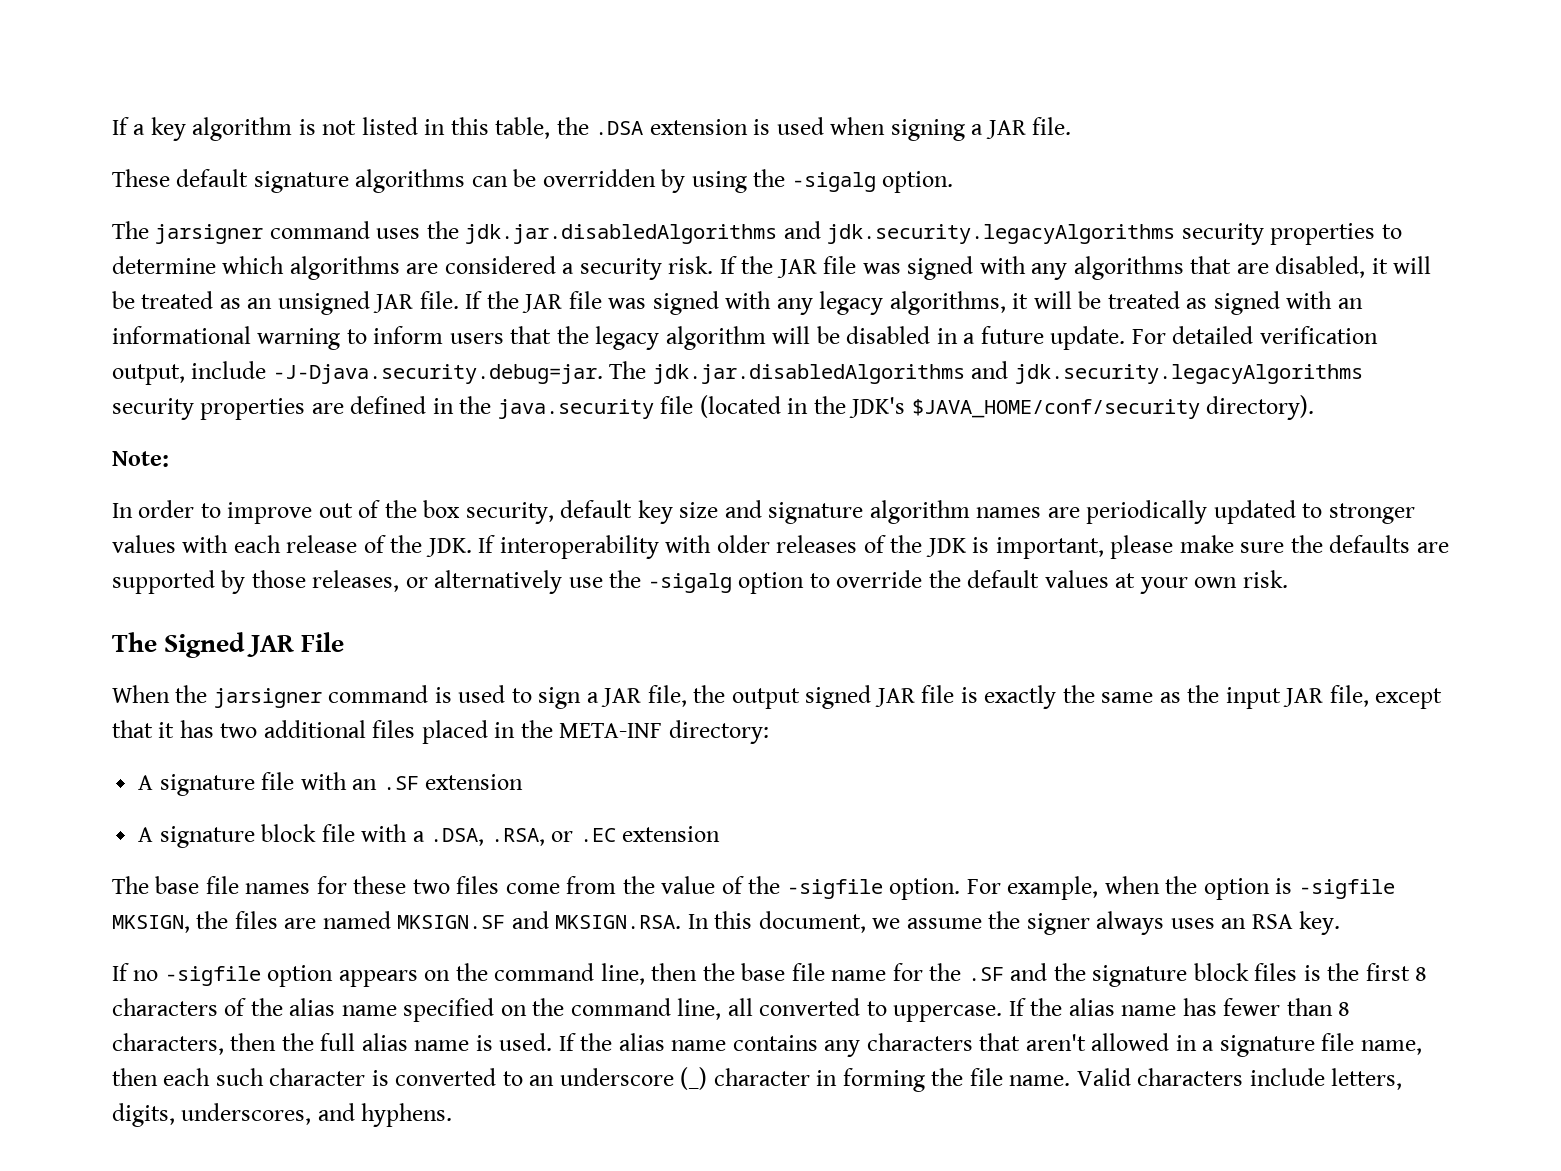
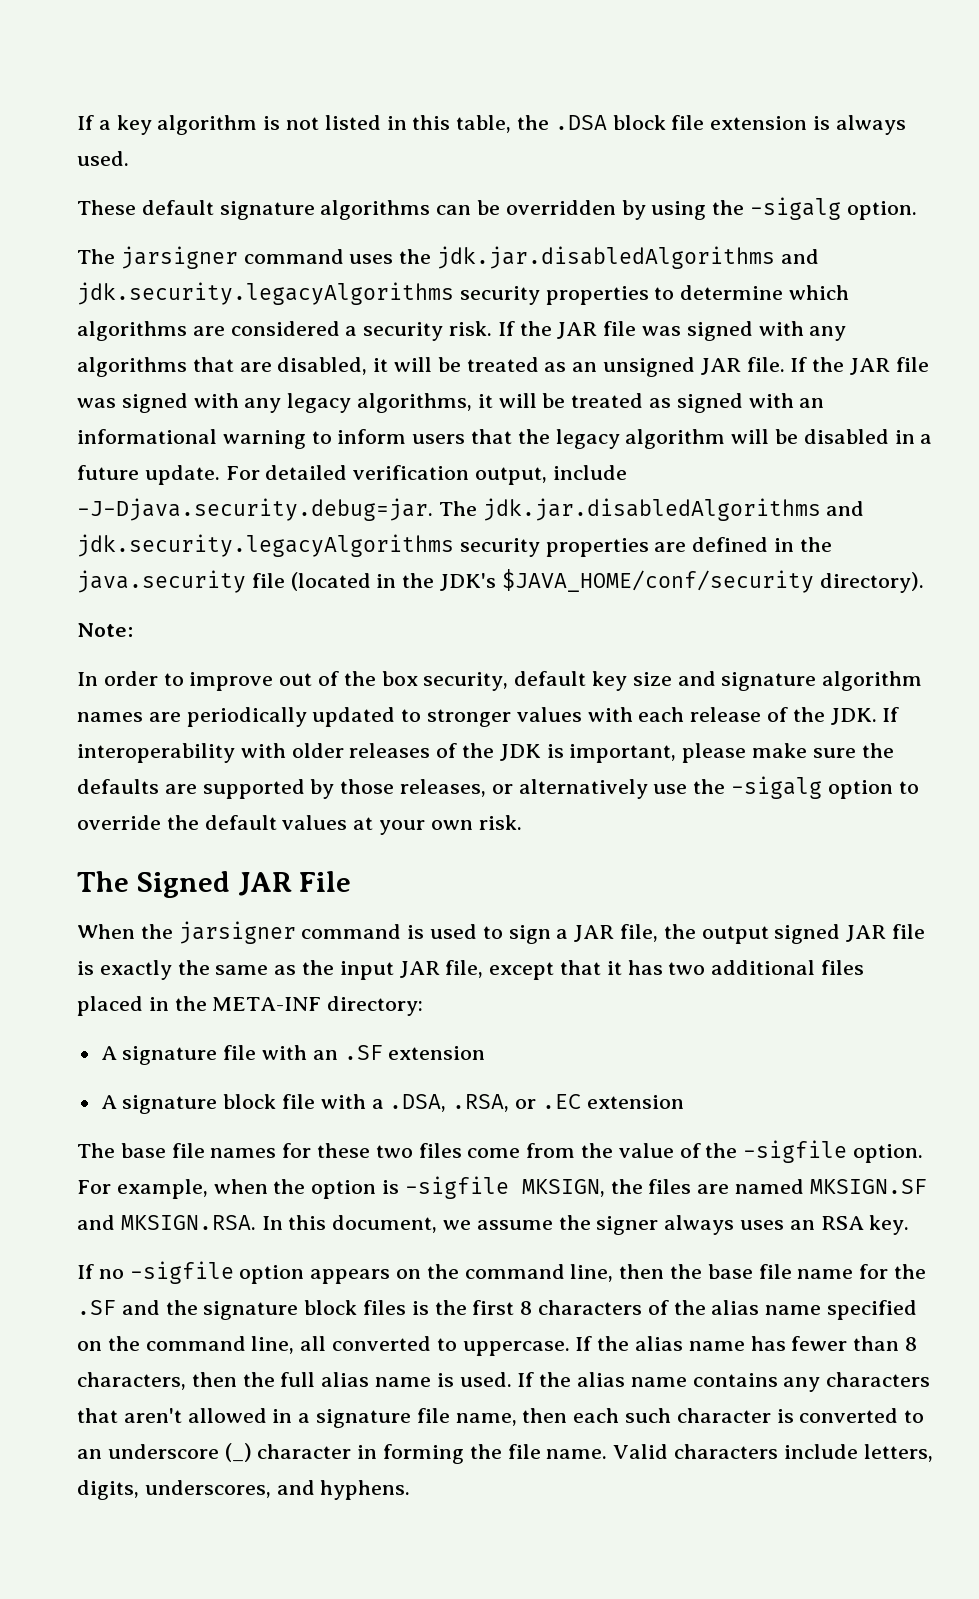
- If a key algorithm is not listed in this table, the .DSA extension is used when signing a JAR file.
+ If a key algorithm is not listed in this table, the .DSA block file extension is always used.

